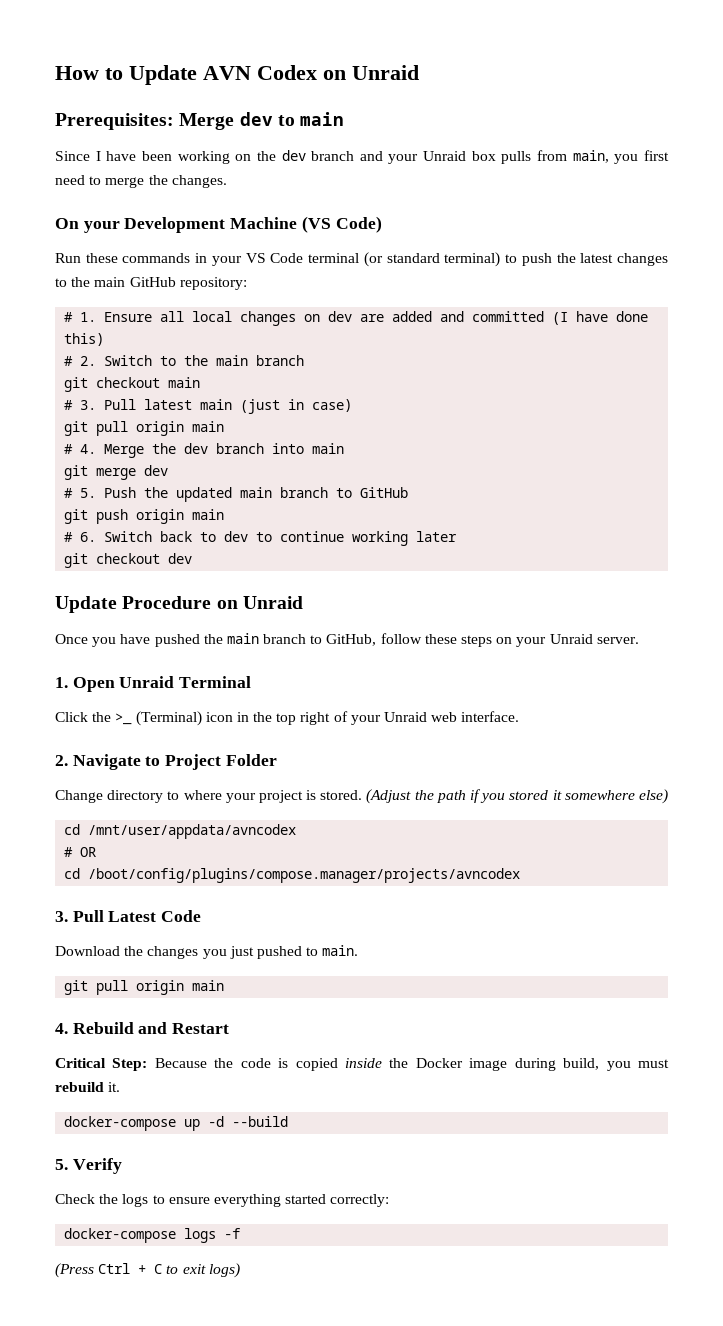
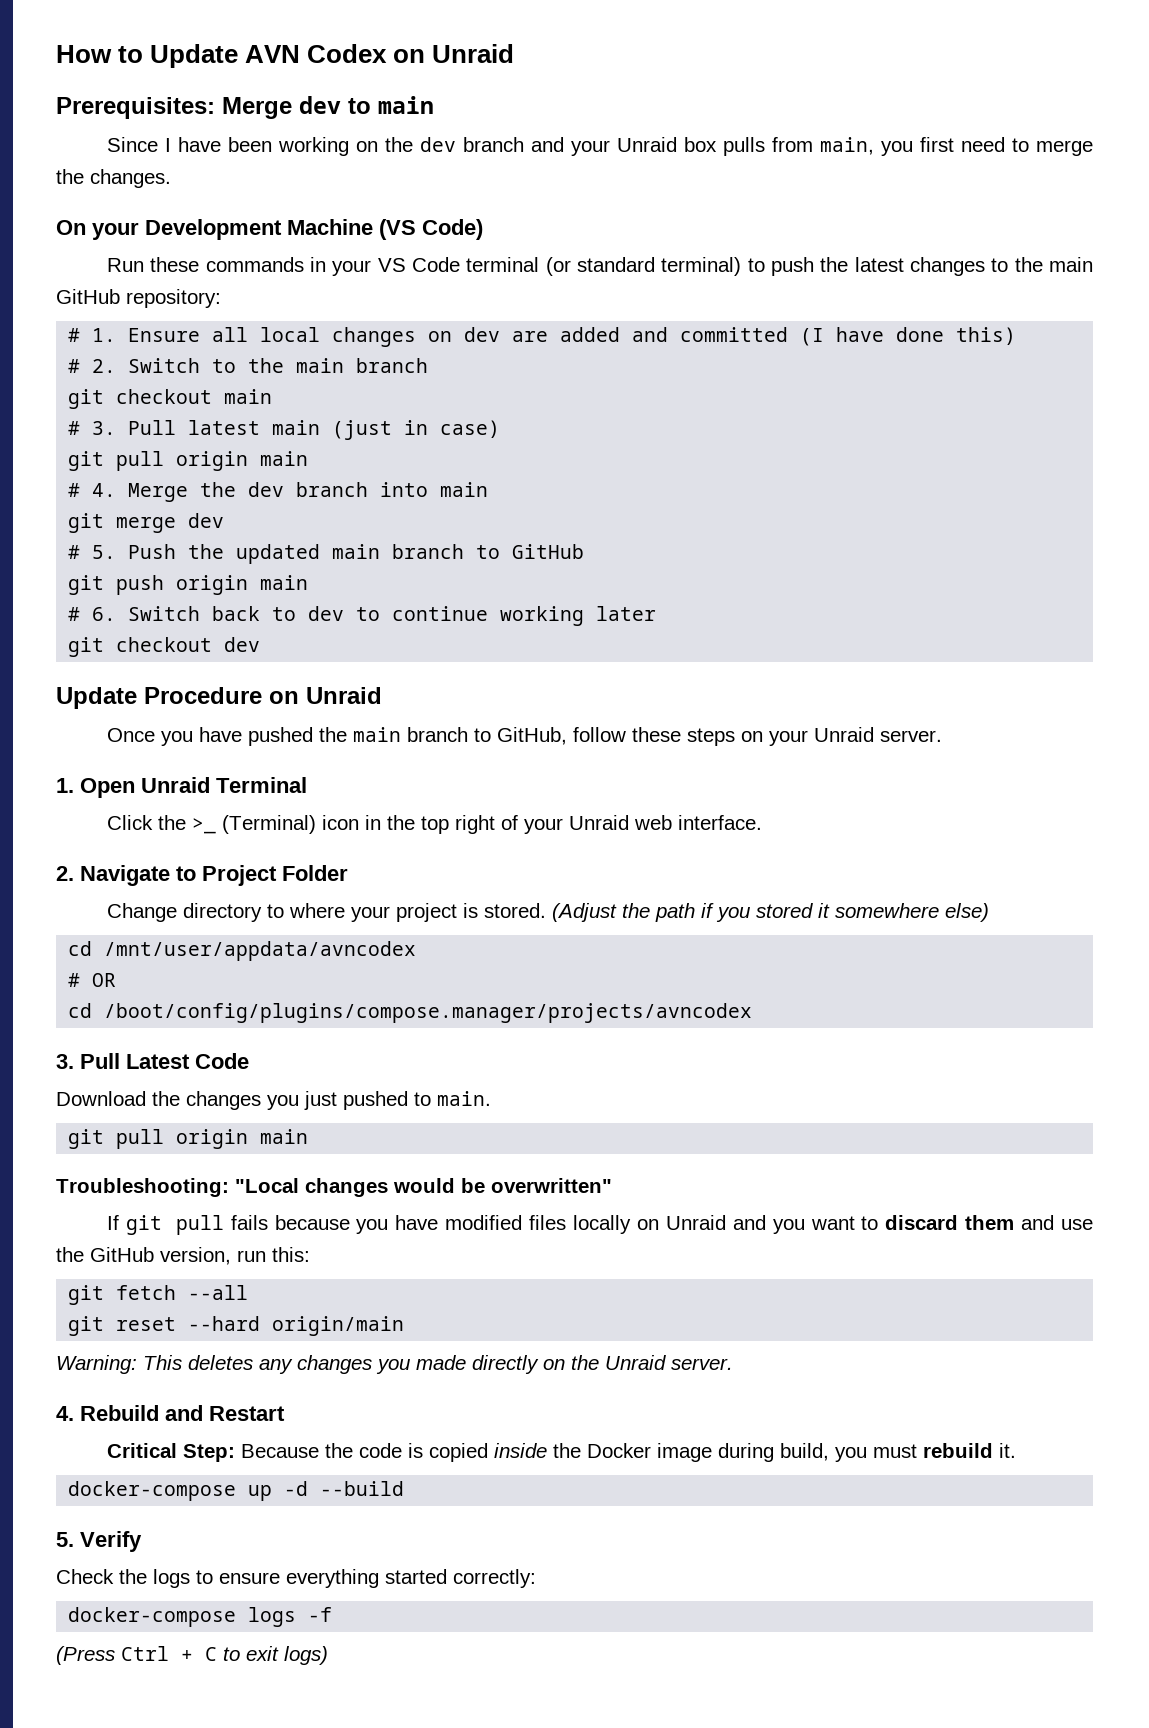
+ Troubleshooting: "Local changes would be overwritten"
+ If git pull fails because you have modified files locally on Unraid and you want to discard them and use the GitHub version, run this:
+ git fetch --all
+ git reset --hard origin/main
+ Warning: This deletes any changes you made directly on the Unraid server.

